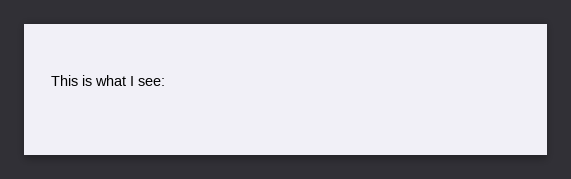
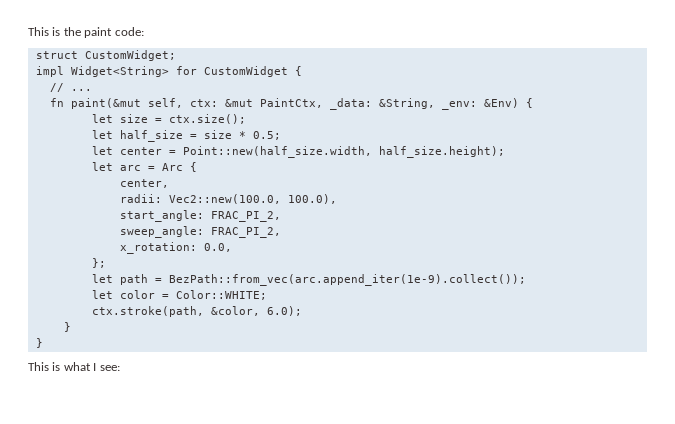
+ This is the paint code:
+ struct CustomWidget;
+ impl Widget<String> for CustomWidget {
+ // ...
+ fn paint(&mut self, ctx: &mut PaintCtx, _data: &String, _env: &Env) {
+ let size = ctx.size();
+ let half_size = size * 0.5;
+ let center = Point::new(half_size.width, half_size.height);
+ let arc = Arc {
+ center,
+ radii: Vec2::new(100.0, 100.0),
+ start_angle: FRAC_PI_2,
+ sweep_angle: FRAC_PI_2,
+ x_rotation: 0.0,
+ };
+ let path = BezPath::from_vec(arc.append_iter(1e-9).collect());
+ let color = Color::WHITE;
+ ctx.stroke(path, &color, 6.0);
+ }
+ }

